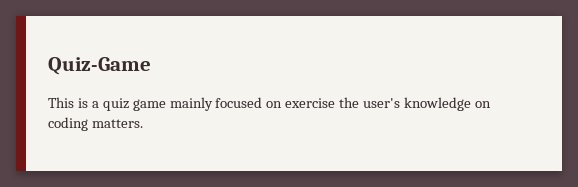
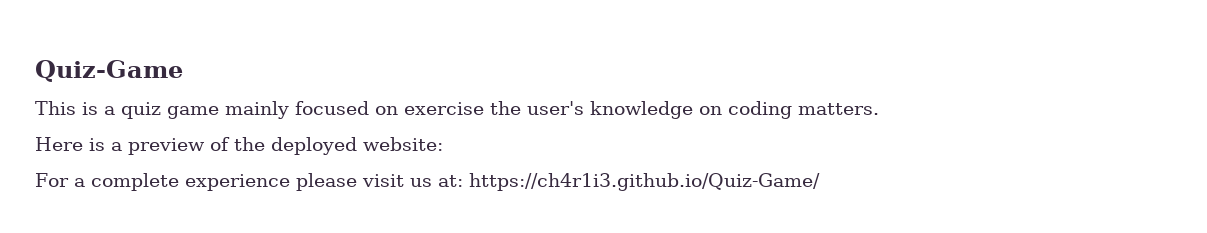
+ Here is a preview of the deployed website:
+ For a complete experience please visit us at: https://ch4r1i3.github.io/Quiz-Game/

